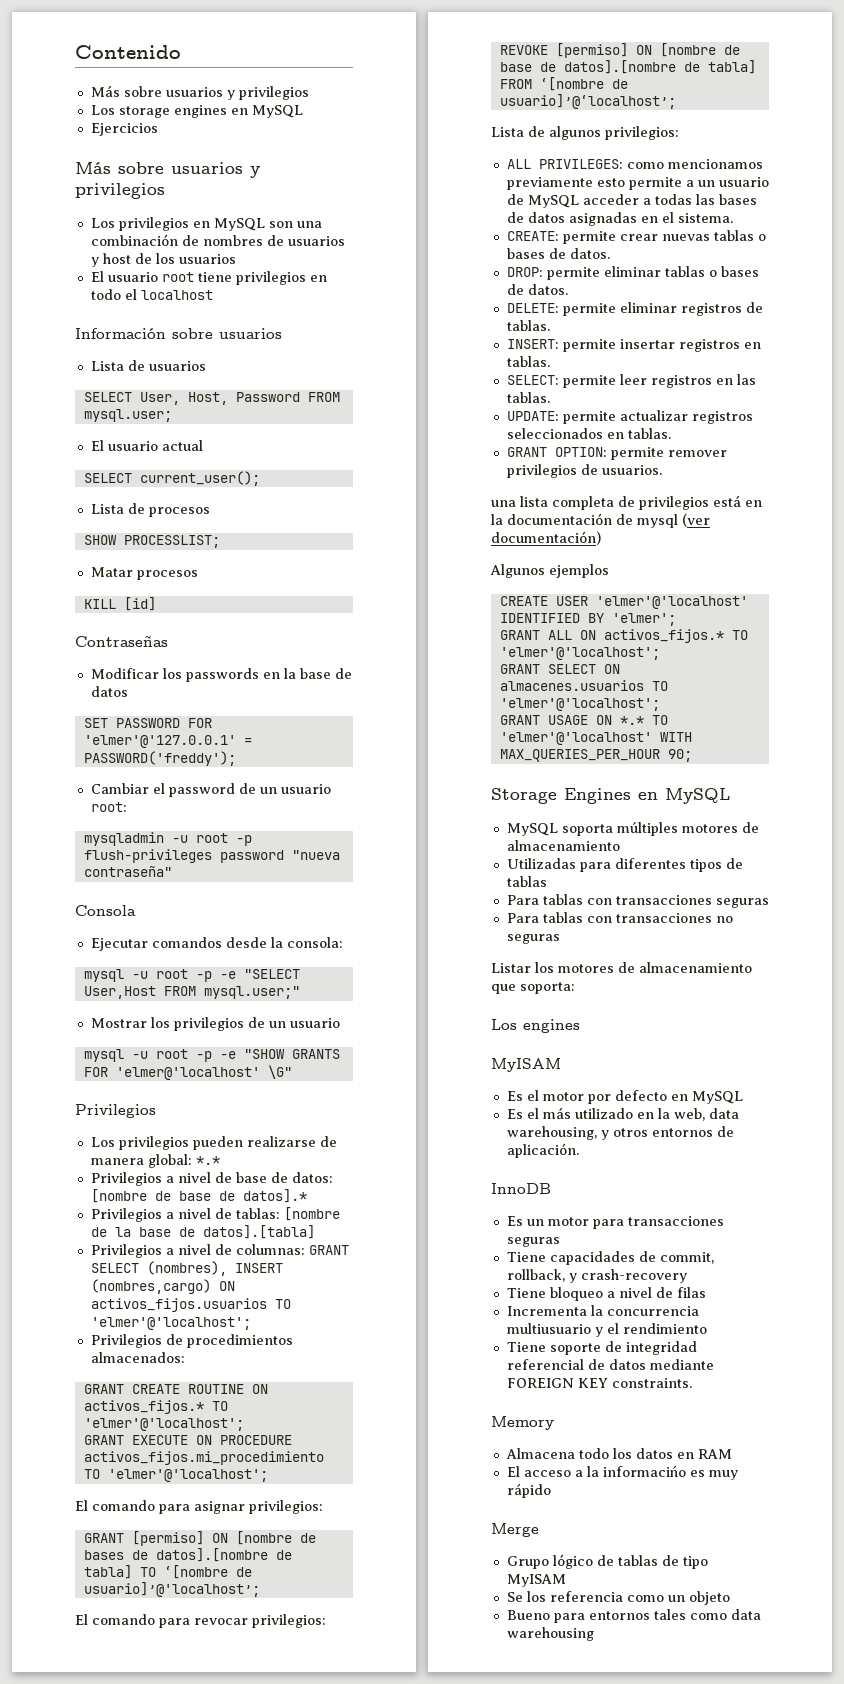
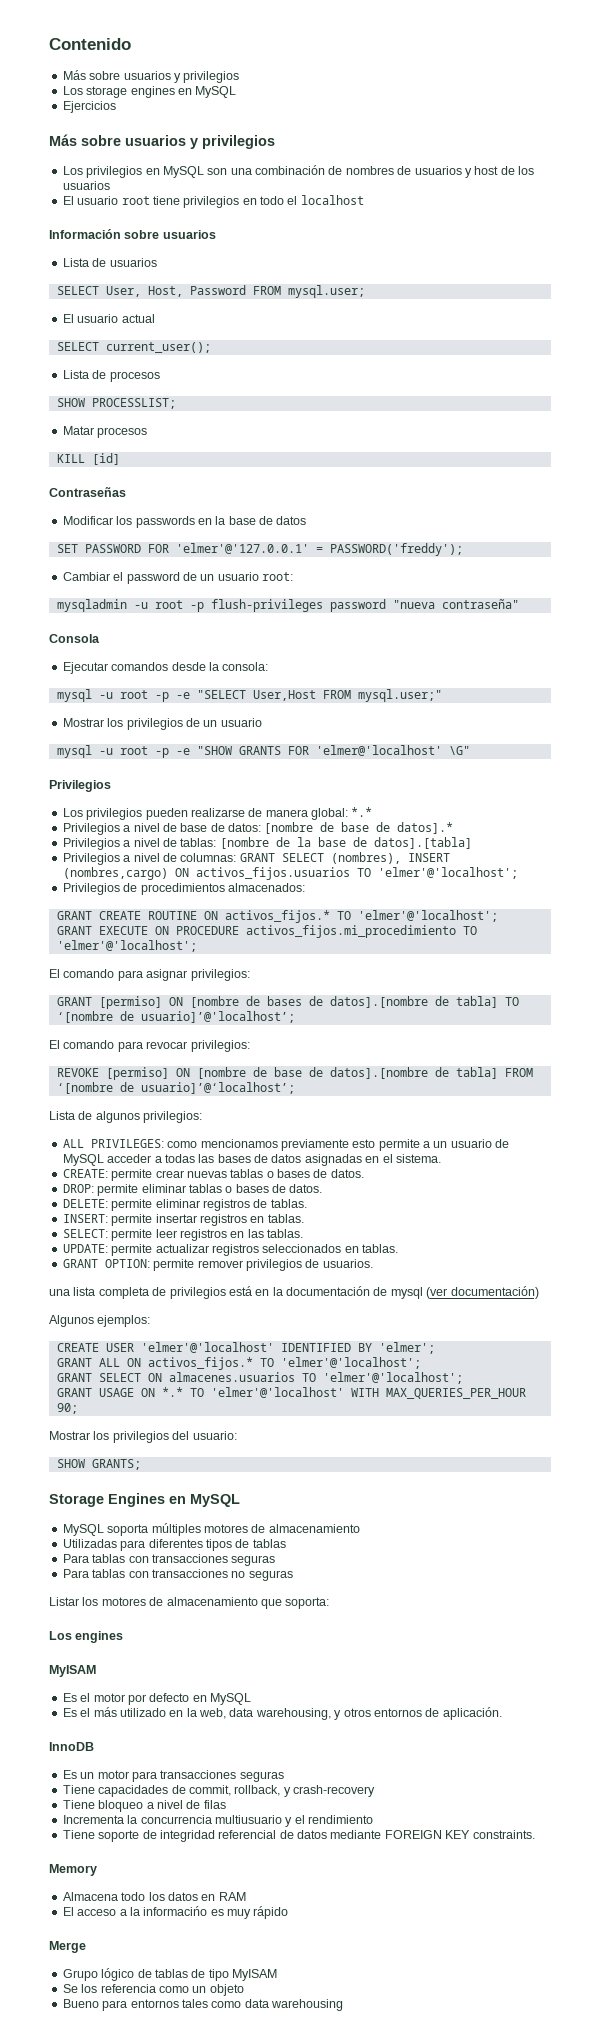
- Algunos ejemplos
+ Algunos ejemplos:
+ Mostrar los privilegios del usuario:
+ SHOW GRANTS;

